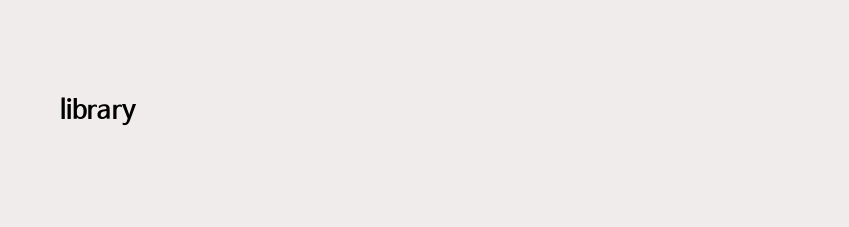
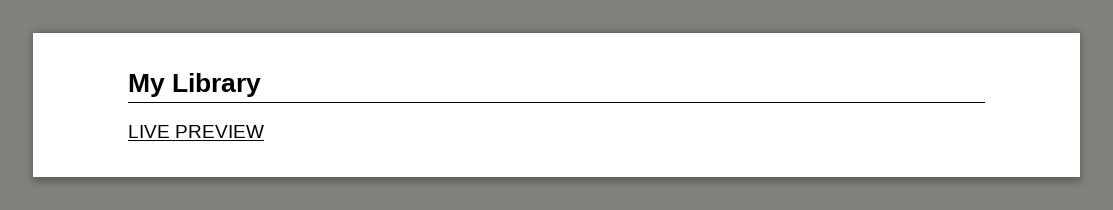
- library
+ My Library
+ LIVE PREVIEW

